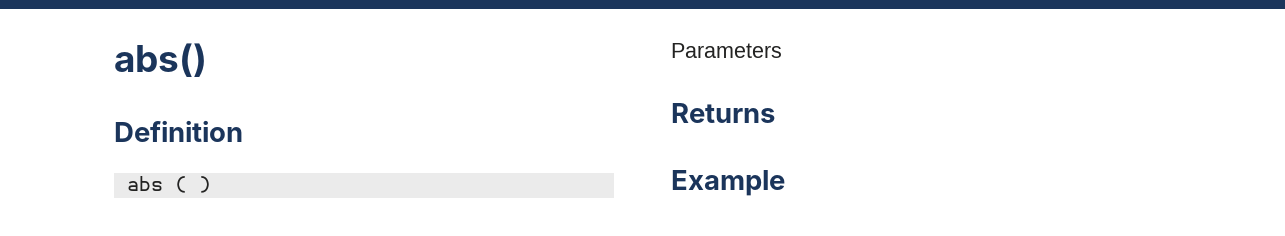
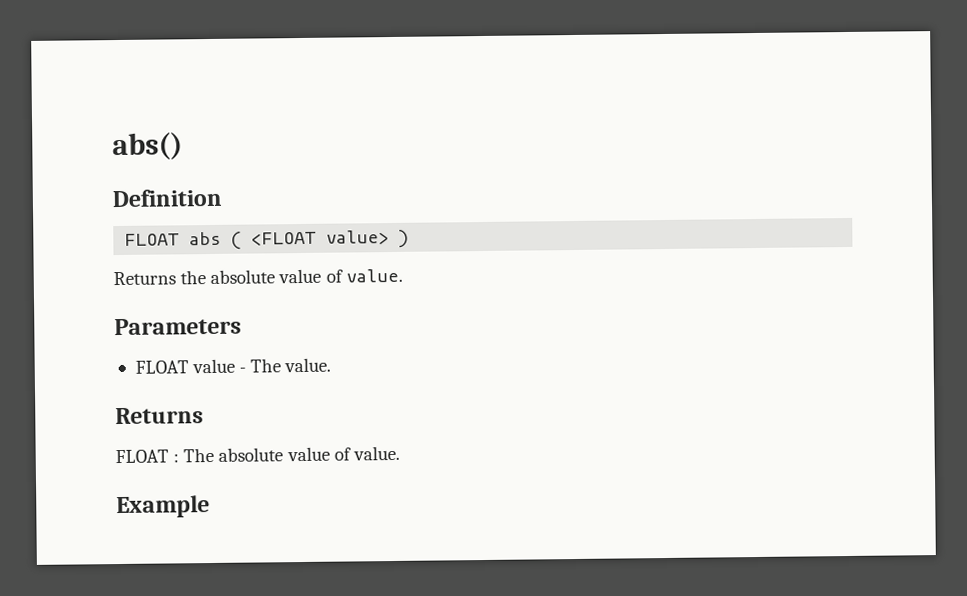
- abs ( )
+ FLOAT abs ( <FLOAT value> )
+ Returns the absolute value of value.
  Parameters
+ FLOAT value - The value.
  Returns
+ FLOAT : The absolute value of value.

